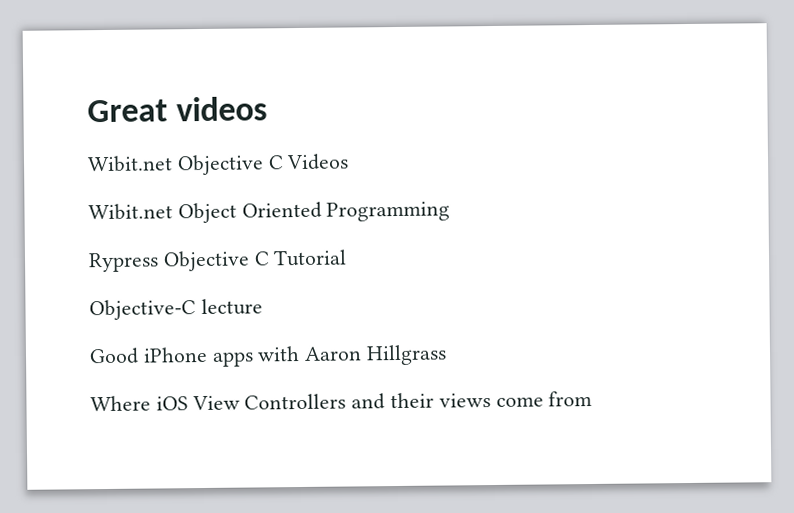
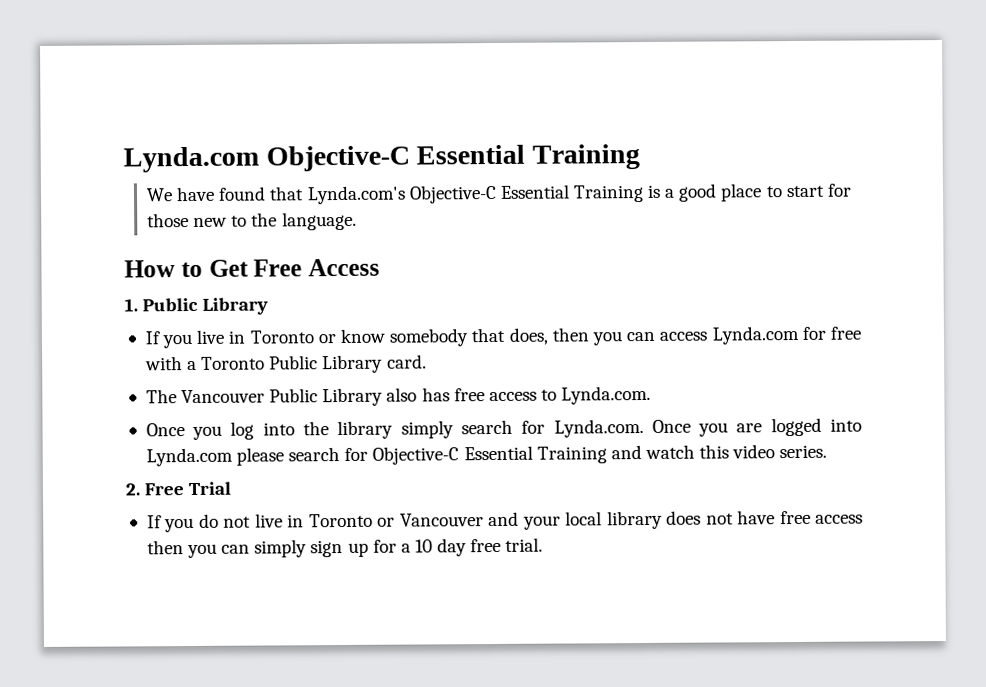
- Great videos
- Wibit.net Objective C Videos
- Wibit.net Object Oriented Programming
- Rypress Objective C Tutorial
- Objective-C lecture
- Good iPhone apps with Aaron Hillgrass
- Where iOS View Controllers and their views come from
+ Lynda.com Objective-C Essential Training
+ We have found that Lynda.com's Objective-C Essential Training is a good place to start for those new to the language.
+ How to Get Free Access
+ 1. Public Library
+ If you live in Toronto or know somebody that does, then you can access Lynda.com for free with a Toronto Public Library card.
+ The Vancouver Public Library also has free access to Lynda.com.
+ Once you log into the library simply search for Lynda.com. Once you are logged into Lynda.com please search for Objective-C Essential Training and watch this video series.
+ 2. Free Trial
+ If you do not live in Toronto or Vancouver and your local library does not have free access then you can simply sign up for a 10 day free trial.

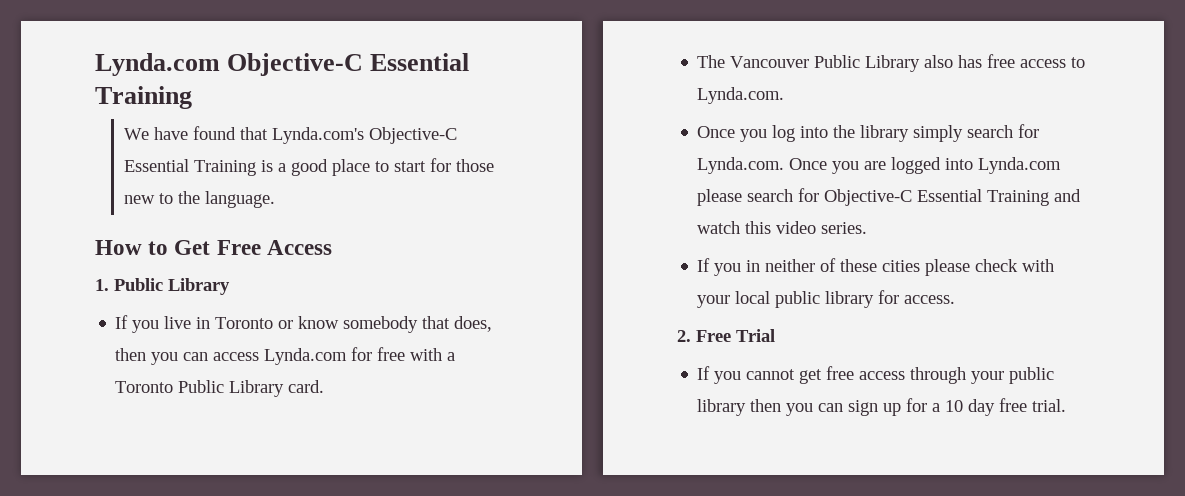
+ If you in neither of these cities please check with your local public library for access.
- If you do not live in Toronto or Vancouver and your local library does not have free access then you can simply sign up for a 10 day free trial.
+ If you cannot get free access through your public library then you can sign up for a 10 day free trial.

